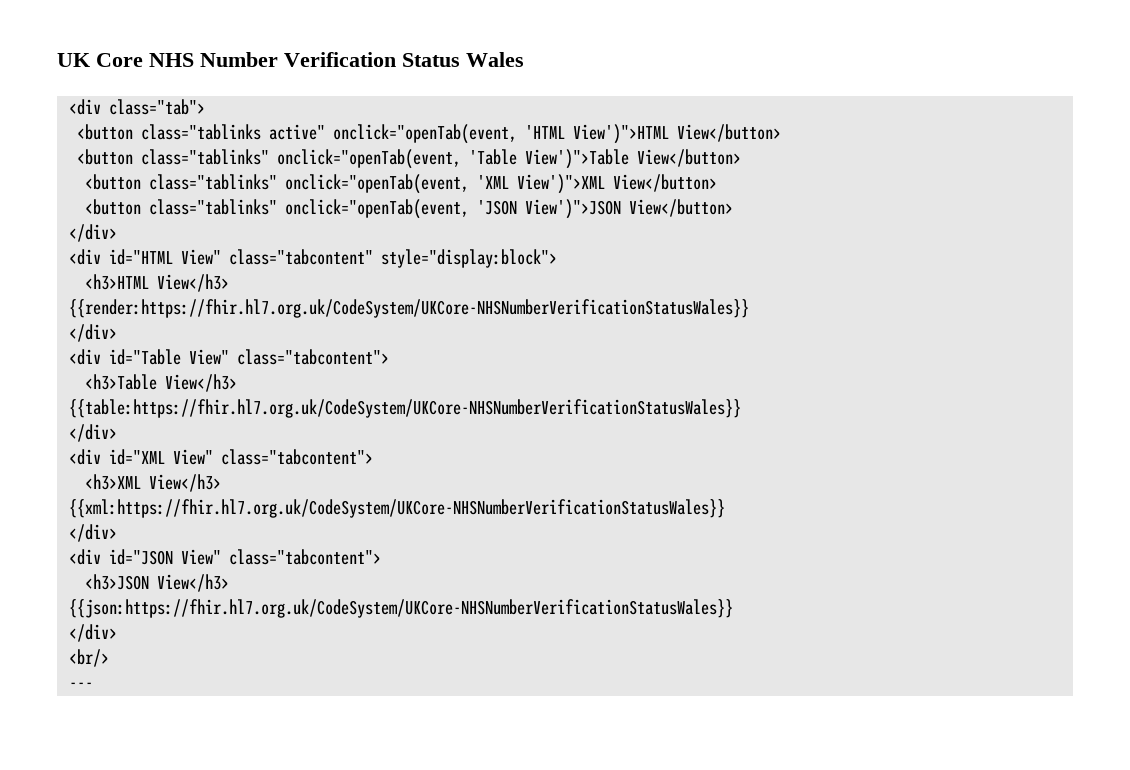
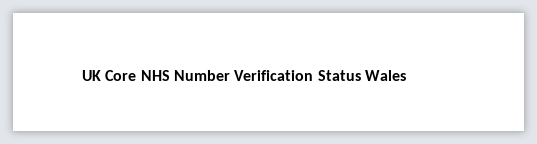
- <div class="tab">
- <button class="tablinks active" onclick="openTab(event, 'HTML View')">HTML View</button>
- <button class="tablinks" onclick="openTab(event, 'Table View')">Table View</button>
- <button class="tablinks" onclick="openTab(event, 'XML View')">XML View</button>
- <button class="tablinks" onclick="openTab(event, 'JSON View')">JSON View</button>
- </div>
- <div id="HTML View" class="tabcontent" style="display:block">
- <h3>HTML View</h3>
- {{render:https://fhir.hl7.org.uk/CodeSystem/UKCore-NHSNumberVerificationStatusWales}}
- </div>
- <div id="Table View" class="tabcontent">
- <h3>Table View</h3>
- {{table:https://fhir.hl7.org.uk/CodeSystem/UKCore-NHSNumberVerificationStatusWales}}
- </div>
- <div id="XML View" class="tabcontent">
- <h3>XML View</h3>
- {{xml:https://fhir.hl7.org.uk/CodeSystem/UKCore-NHSNumberVerificationStatusWales}}
- </div>
- <div id="JSON View" class="tabcontent">
- <h3>JSON View</h3>
- {{json:https://fhir.hl7.org.uk/CodeSystem/UKCore-NHSNumberVerificationStatusWales}}
- </div>
- <br/>
- ---

